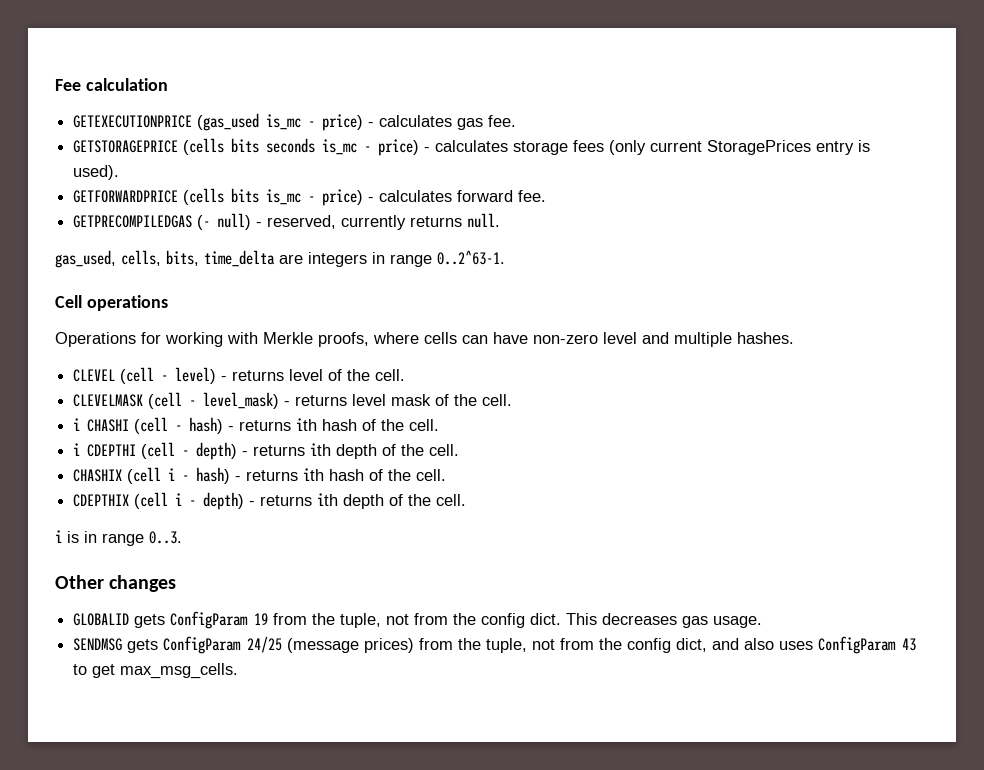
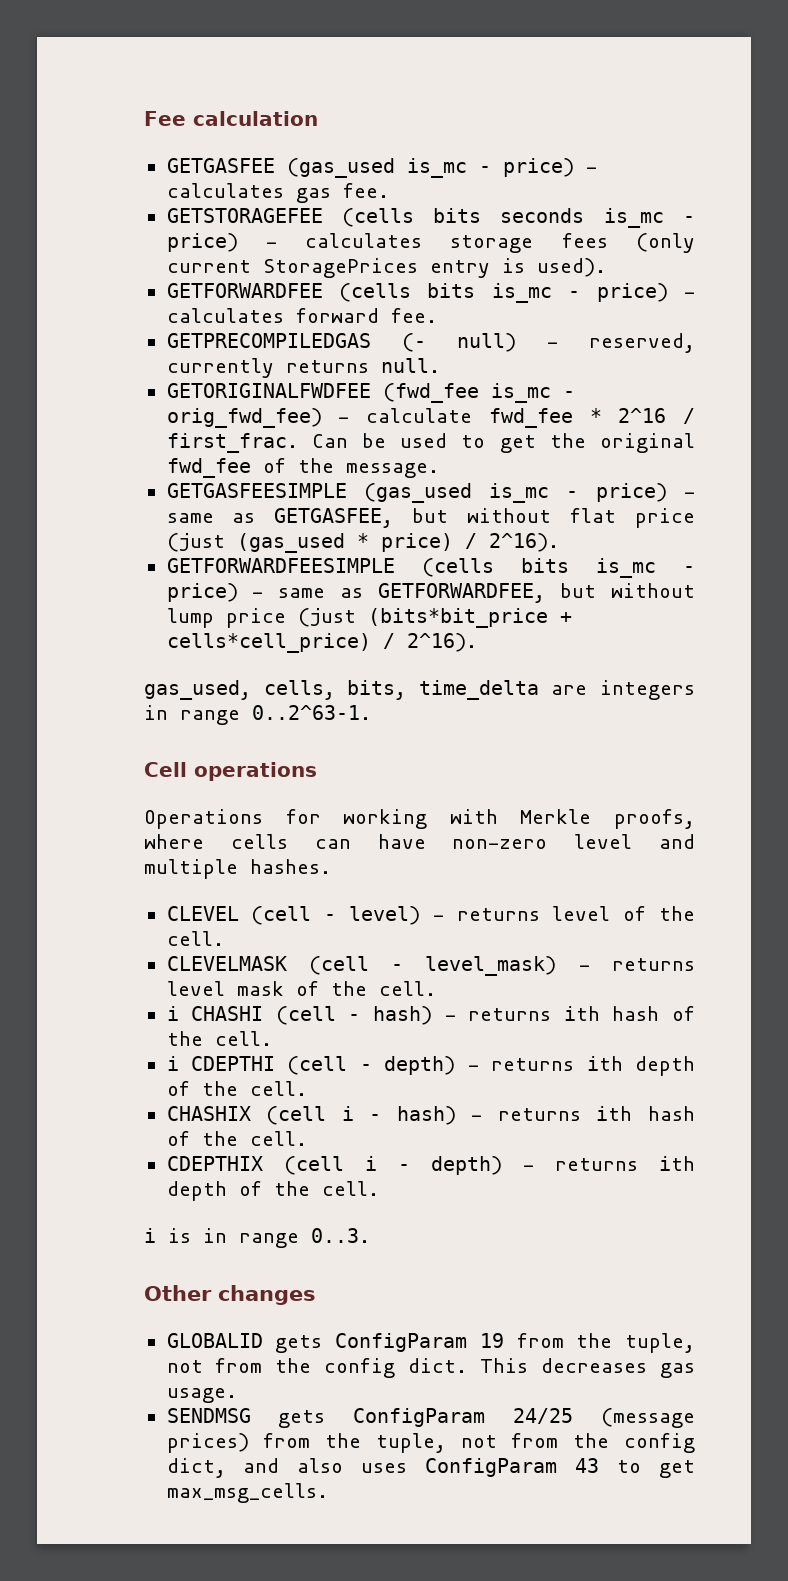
- GETEXECUTIONPRICE (gas_used is_mc - price) - calculates gas fee.
+ GETGASFEE (gas_used is_mc - price) - calculates gas fee.
- GETSTORAGEPRICE (cells bits seconds is_mc - price) - calculates storage fees (only current StoragePrices entry is used).
+ GETSTORAGEFEE (cells bits seconds is_mc - price) - calculates storage fees (only current StoragePrices entry is used).
- GETFORWARDPRICE (cells bits is_mc - price) - calculates forward fee.
+ GETFORWARDFEE (cells bits is_mc - price) - calculates forward fee.
+ GETORIGINALFWDFEE (fwd_fee is_mc - orig_fwd_fee) - calculate fwd_fee * 2^16 / first_frac. Can be used to get the original fwd_fee of the message.
+ GETGASFEESIMPLE (gas_used is_mc - price) - same as GETGASFEE, but without flat price (just (gas_used * price) / 2^16).
+ GETFORWARDFEESIMPLE (cells bits is_mc - price) - same as GETFORWARDFEE, but without lump price (just (bits*bit_price + cells*cell_price) / 2^16).

